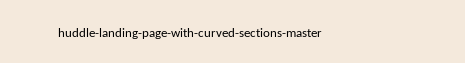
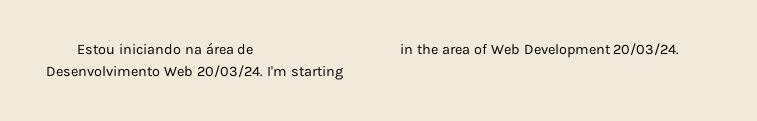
- huddle-landing-page-with-curved-sections-master
+ Estou iniciando na área de Desenvolvimento Web 20/03/24. I'm starting in the area of Web Development 20/03/24.

